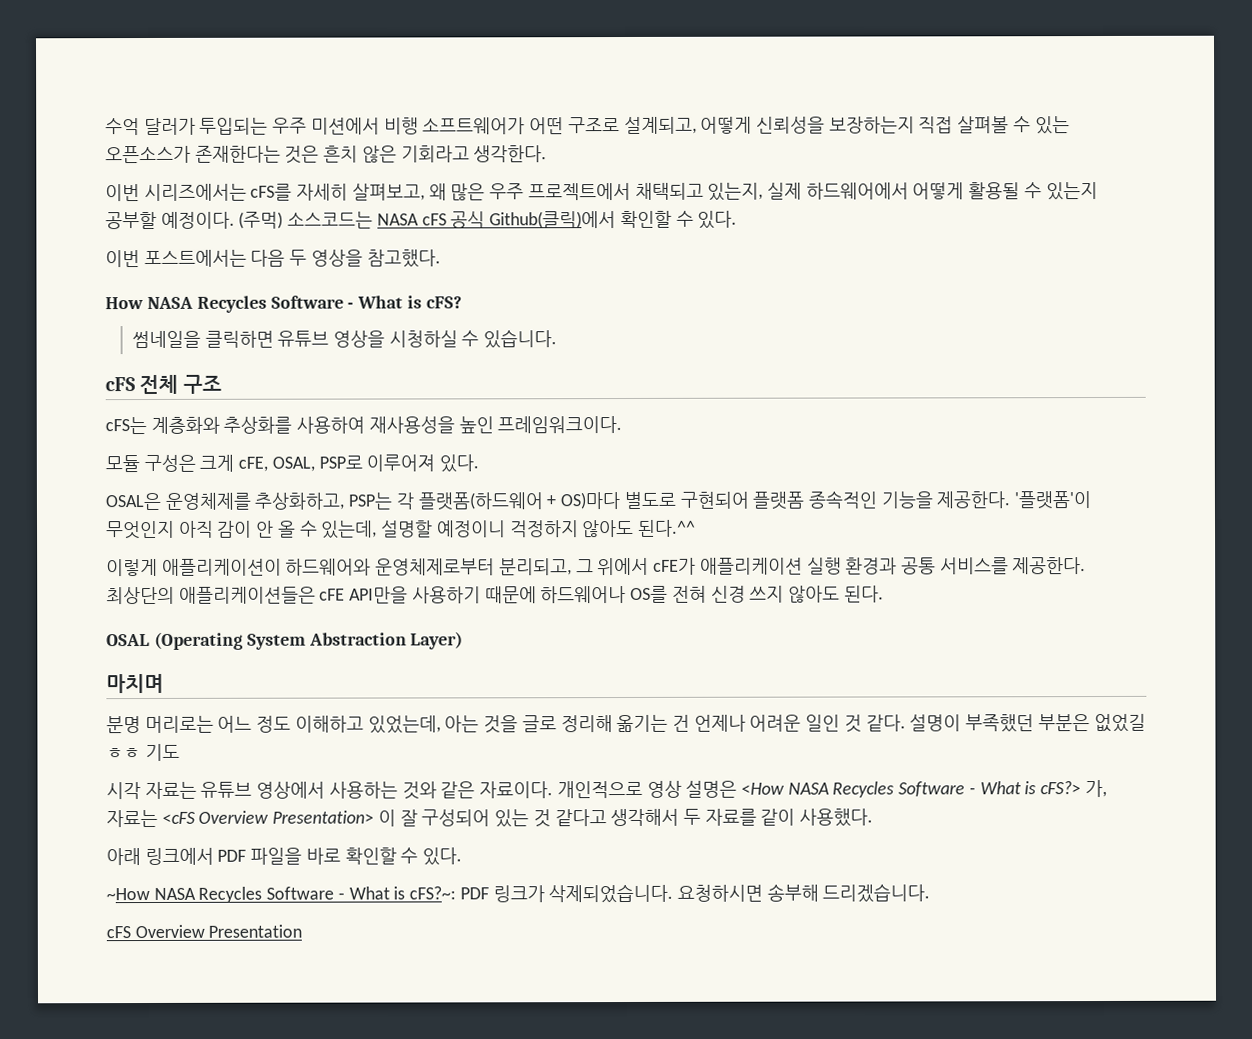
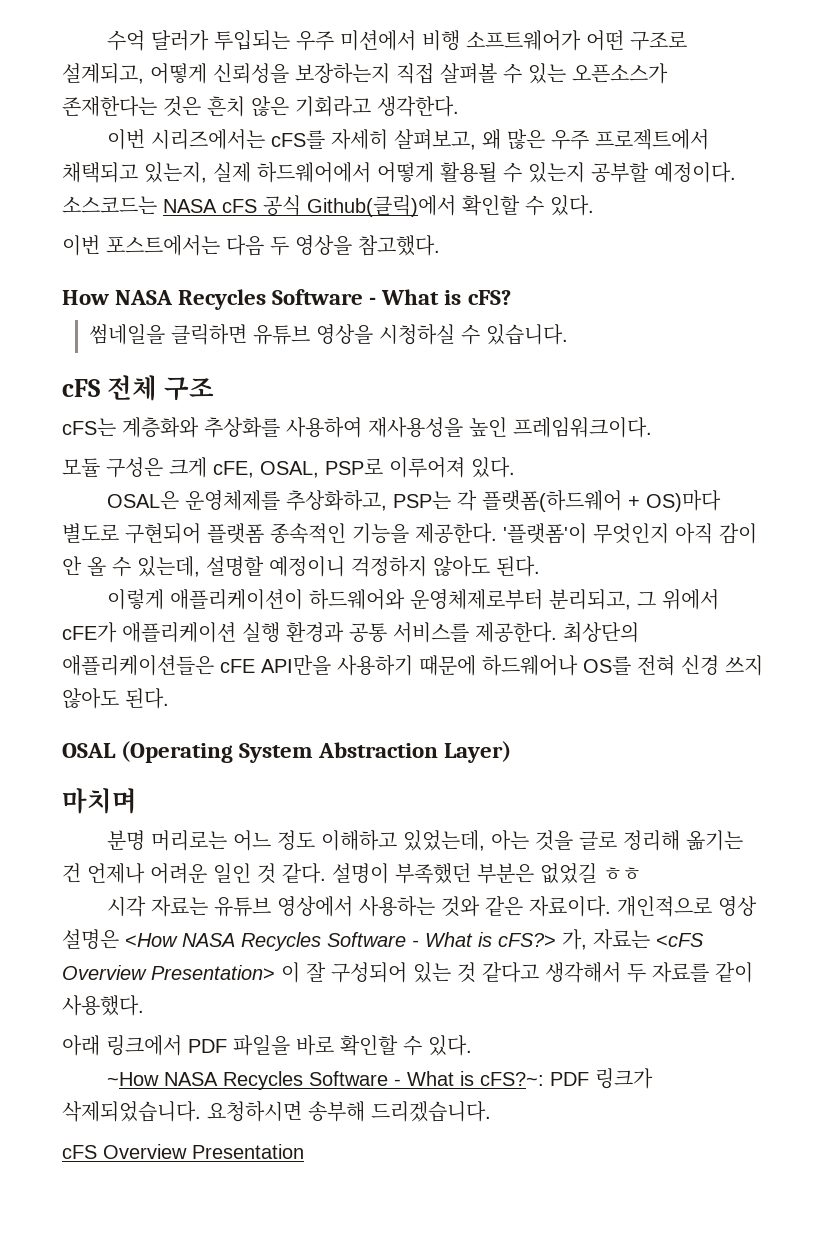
- (주먹) 소스코드는 NASA cFS 공식 Github(클릭)에서 확인할 수 있다.
+ 소스코드는 NASA cFS 공식 Github(클릭)에서 확인할 수 있다.
- '플랫폼'이 무엇인지 아직 감이 안 올 수 있는데, 설명할 예정이니 걱정하지 않아도 된다.^^
+ '플랫폼'이 무엇인지 아직 감이 안 올 수 있는데, 설명할 예정이니 걱정하지 않아도 된다.
- 설명이 부족했던 부분은 없었길 ㅎㅎ 기도
+ 설명이 부족했던 부분은 없었길 ㅎㅎ

